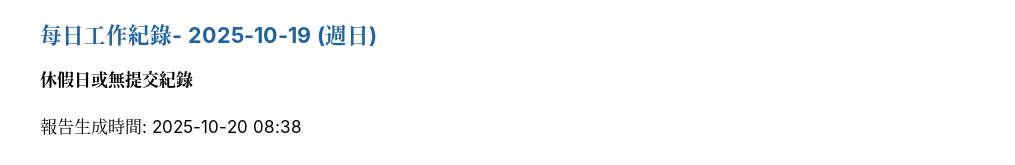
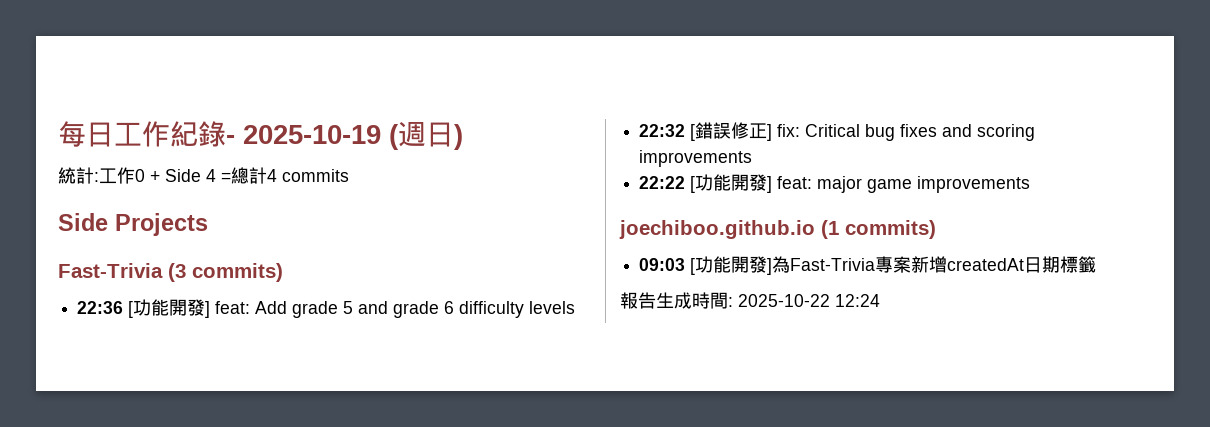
- 休假日或無提交紀錄
+ 統計:工作0 + Side 4 =總計4 commits
+ Side Projects
+ Fast-Trivia (3 commits)
+ 22:36 [功能開發] feat: Add grade 5 and grade 6 difficulty levels
+ 22:32 [錯誤修正] fix: Critical bug fixes and scoring improvements
+ 22:22 [功能開發] feat: major game improvements
+ joechiboo.github.io (1 commits)
+ 09:03 [功能開發]為Fast-Trivia專案新增createdAt日期標籤
- 報告生成時間: 2025-10-20 08:38
+ 報告生成時間: 2025-10-22 12:24

